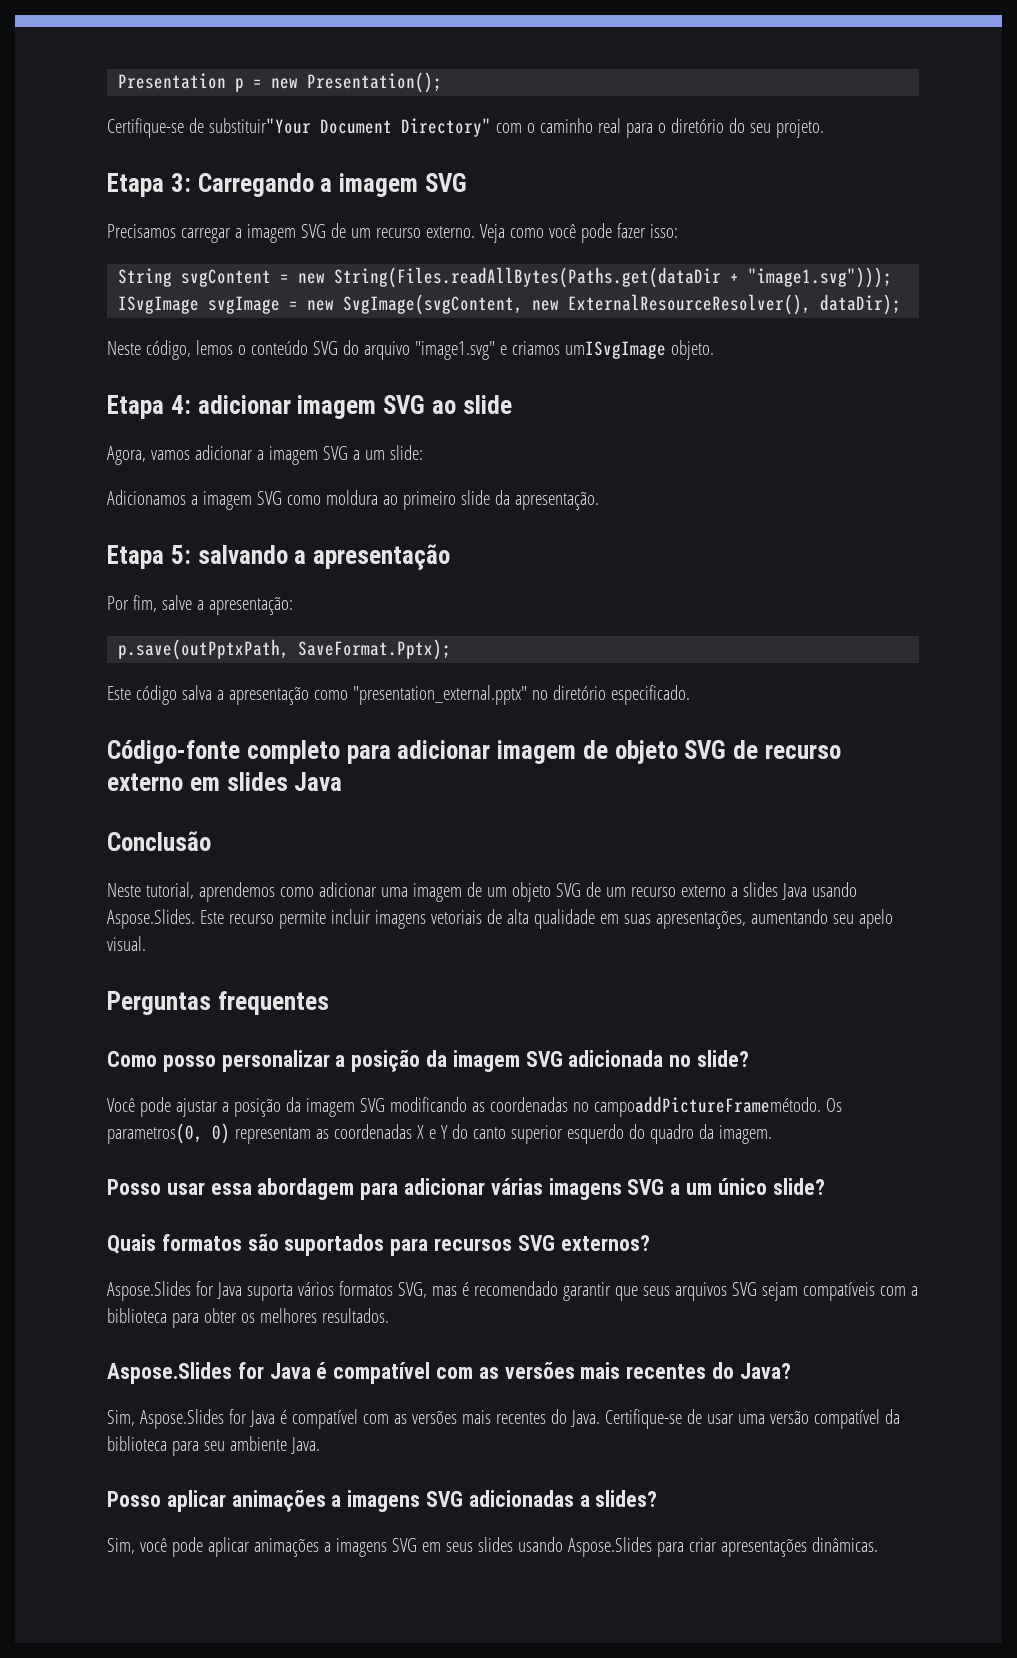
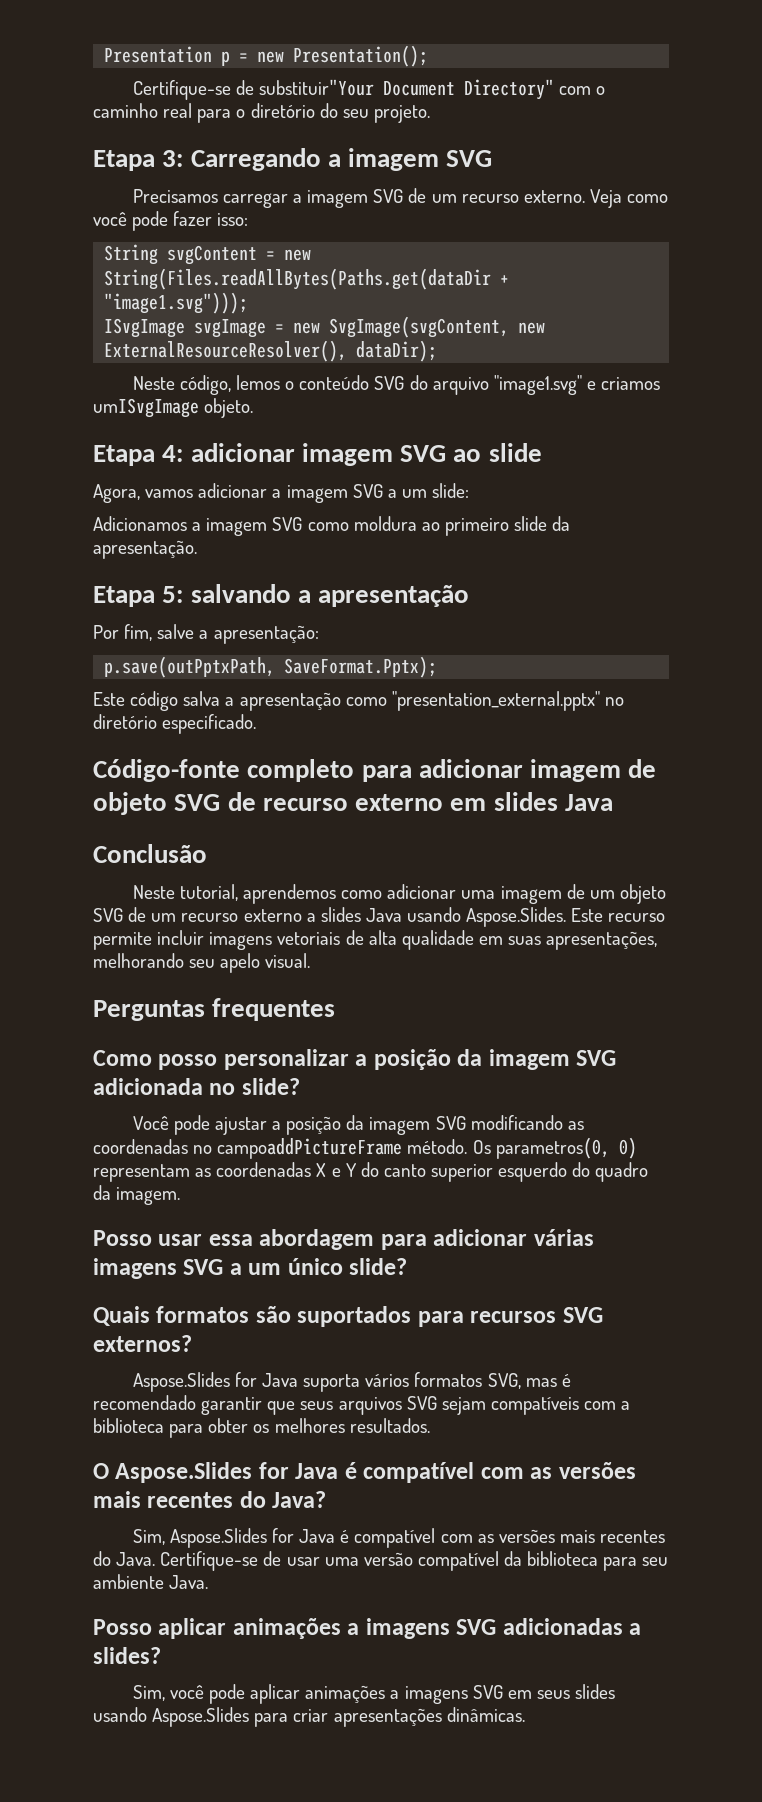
- Neste tutorial, aprendemos como adicionar uma imagem de um objeto SVG de um recurso externo a slides Java usando Aspose.Slides. Este recurso permite incluir imagens vetoriais de alta qualidade em suas apresentações, aumentando seu apelo visual.
+ Neste tutorial, aprendemos como adicionar uma imagem de um objeto SVG de um recurso externo a slides Java usando Aspose.Slides. Este recurso permite incluir imagens vetoriais de alta qualidade em suas apresentações, melhorando seu apelo visual.
- Você pode ajustar a posição da imagem SVG modificando as coordenadas no campoaddPictureFramemétodo.
+ Você pode ajustar a posição da imagem SVG modificando as coordenadas no campoaddPictureFrame método.
- Aspose.Slides for Java é compatível com as versões mais recentes do Java?
+ O Aspose.Slides for Java é compatível com as versões mais recentes do Java?

